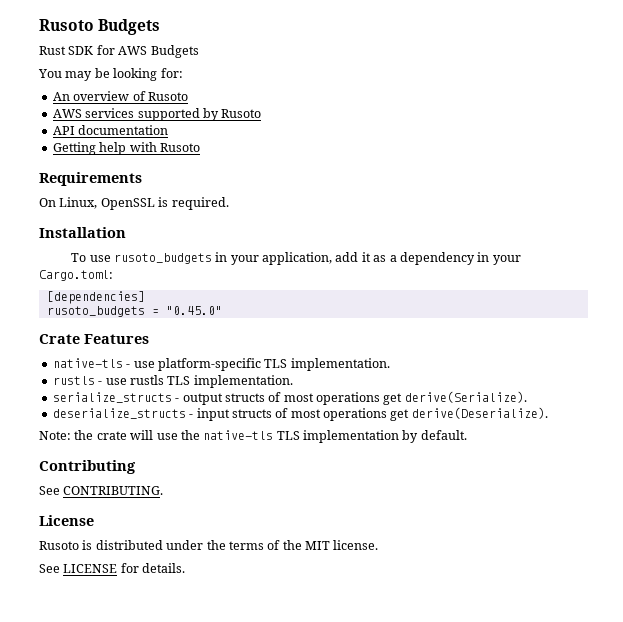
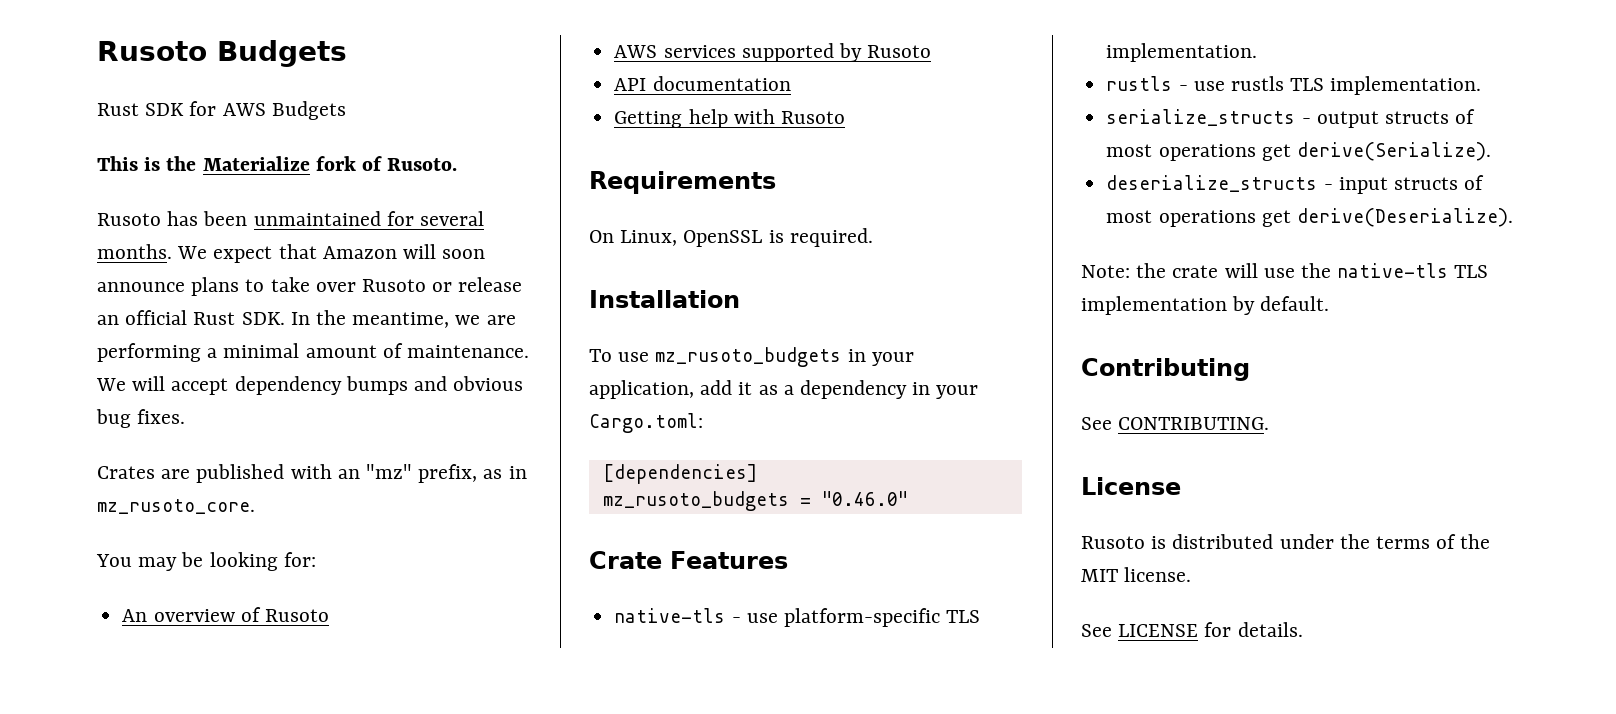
+ This is the Materialize fork of Rusoto.
+ Rusoto has been unmaintained for several months. We expect that Amazon will soon announce plans to take over Rusoto or release an official Rust SDK. In the meantime, we are performing a minimal amount of maintenance. We will accept dependency bumps and obvious bug fixes.
+ Crates are published with an "mz" prefix, as in mz_rusoto_core.
- To use rusoto_budgets in your application, add it as a dependency in your Cargo.toml:
+ To use mz_rusoto_budgets in your application, add it as a dependency in your Cargo.toml:
- rusoto_budgets = "0.45.0"
+ mz_rusoto_budgets = "0.46.0"

